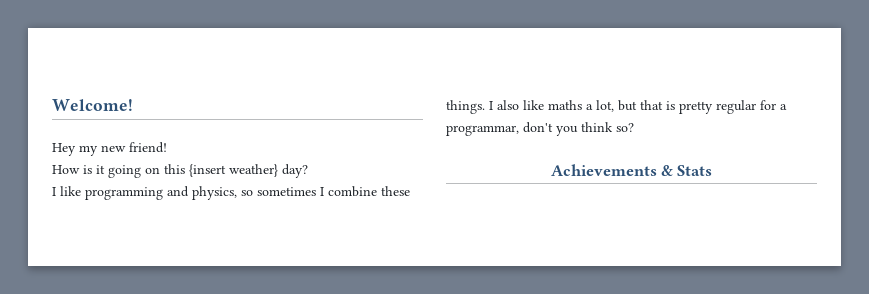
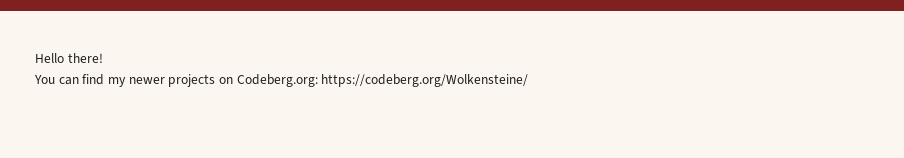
- Welcome!
- Hey my new friend!
- How is it going on this {insert weather} day?
- I like programming and physics, so sometimes I combine these things. I also like maths a lot, but that is pretty regular for a programmar, don't you think so?
- Achievements & Stats
+ Hello there!
+ You can find my newer projects on Codeberg.org: https://codeberg.org/Wolkensteine/

